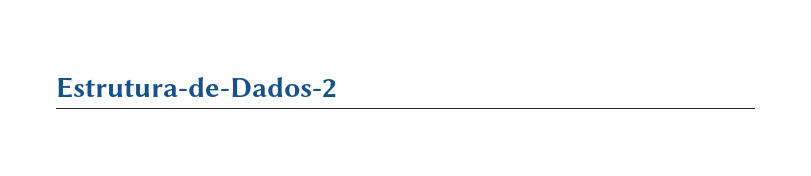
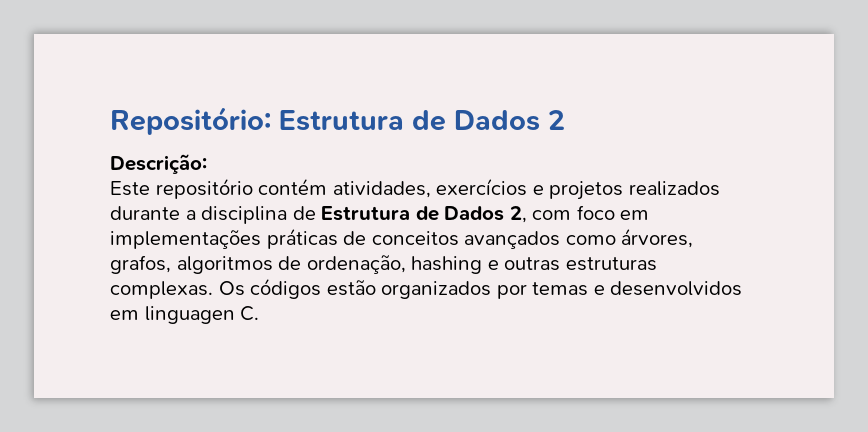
- Estrutura-de-Dados-2
+ Repositório: Estrutura de Dados 2
+ Descrição:
+ Este repositório contém atividades, exercícios e projetos realizados durante a disciplina de Estrutura de Dados 2, com foco em implementações práticas de conceitos avançados como árvores, grafos, algoritmos de ordenação, hashing e outras estruturas complexas. Os códigos estão organizados por temas e desenvolvidos em linguagen C.

